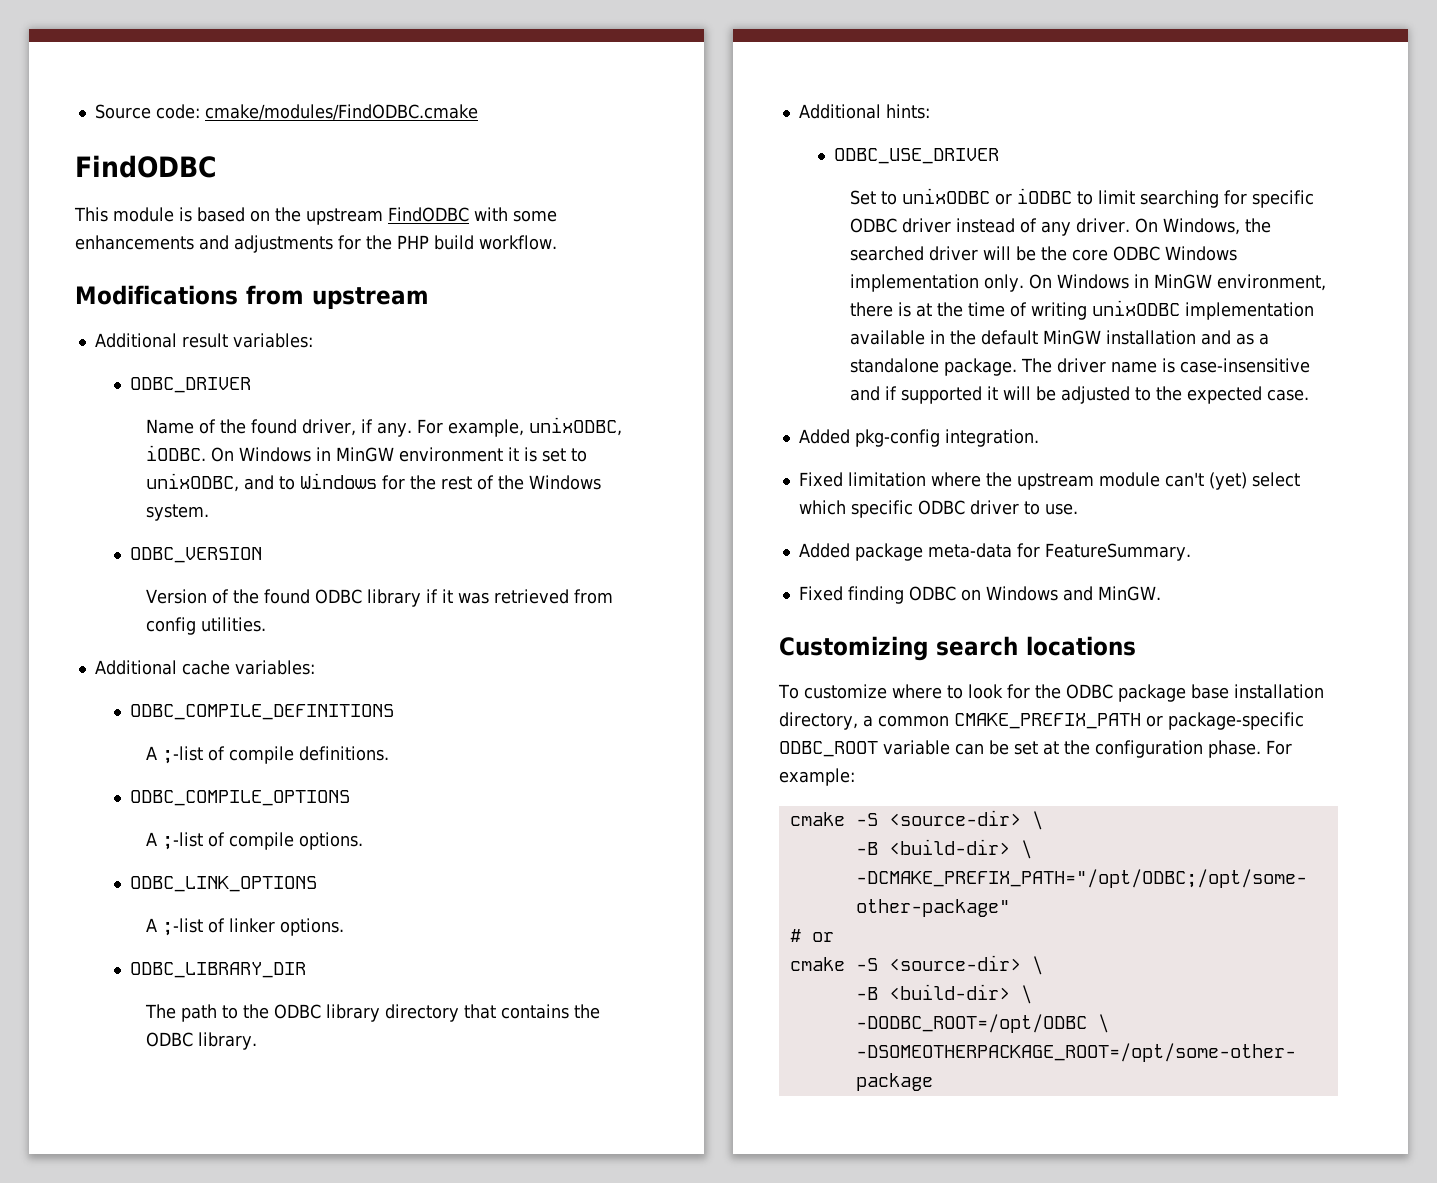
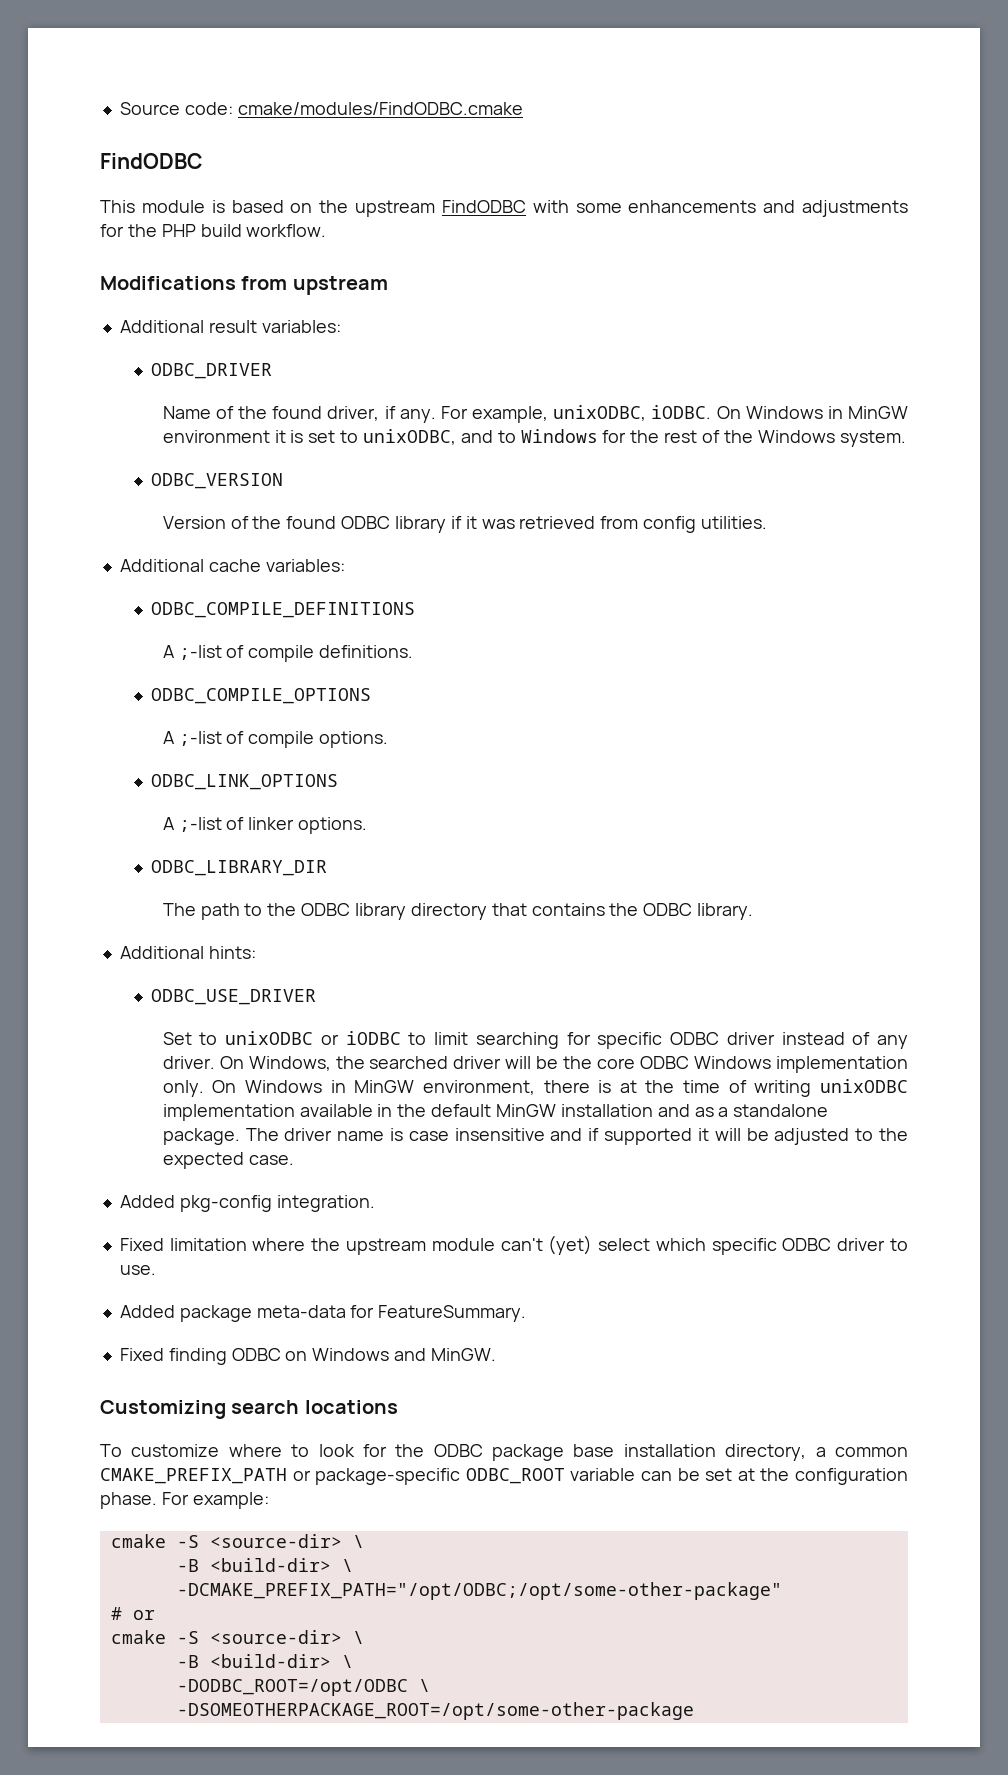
- The driver name is case-insensitive and if supported it will be adjusted to the expected case.
+ The driver name is case insensitive and if supported it will be adjusted to the expected case.

